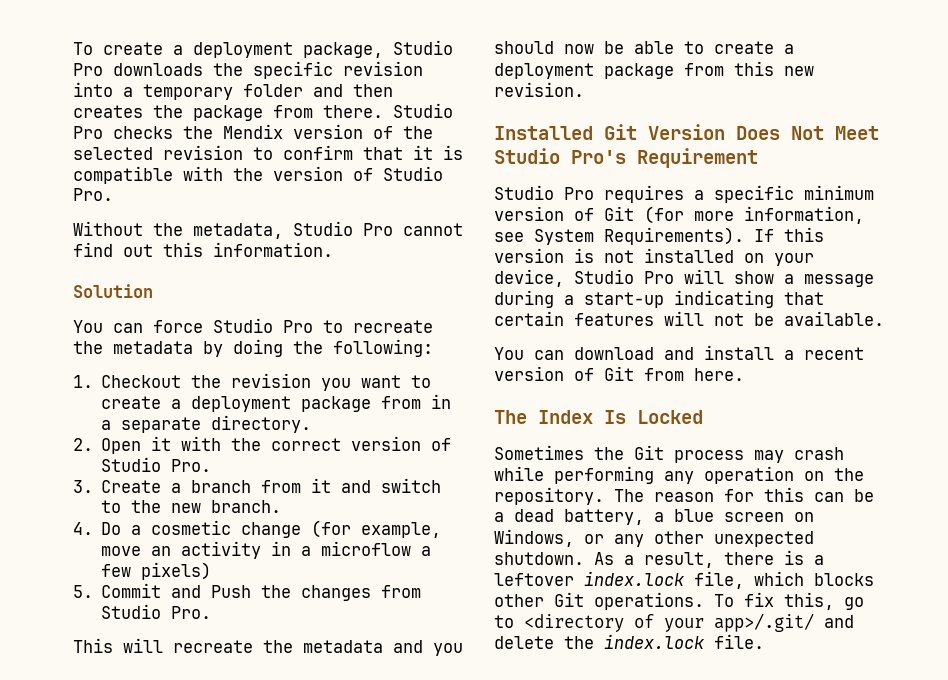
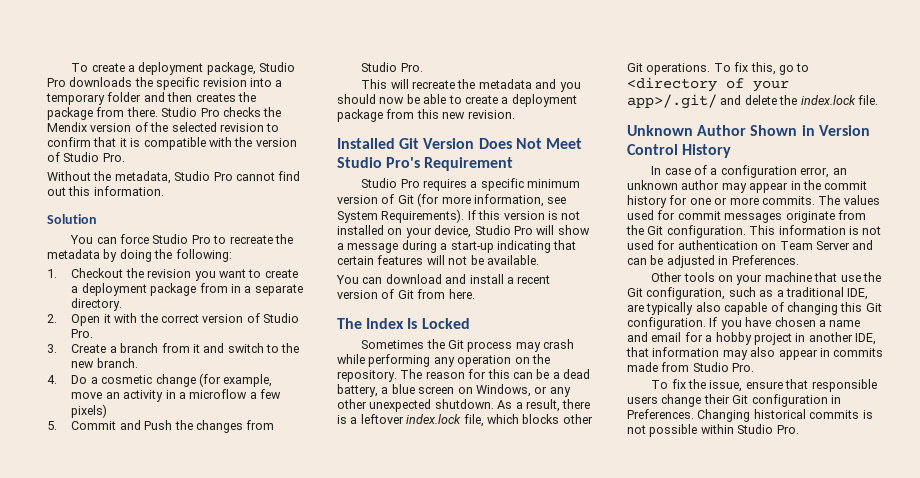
+ Unknown Author Shown in Version Control History
+ In case of a configuration error, an unknown author may appear in the commit history for one or more commits. The values used for commit messages originate from the Git configuration. This information is not used for authentication on Team Server and can be adjusted in Preferences.
+ Other tools on your machine that use the Git configuration, such as a traditional IDE, are typically also capable of changing this Git configuration. If you have chosen a name and email for a hobby project in another IDE, that information may also appear in commits made from Studio Pro.
+ To fix the issue, ensure that responsible users change their Git configuration in Preferences. Changing historical commits is not possible within Studio Pro.

